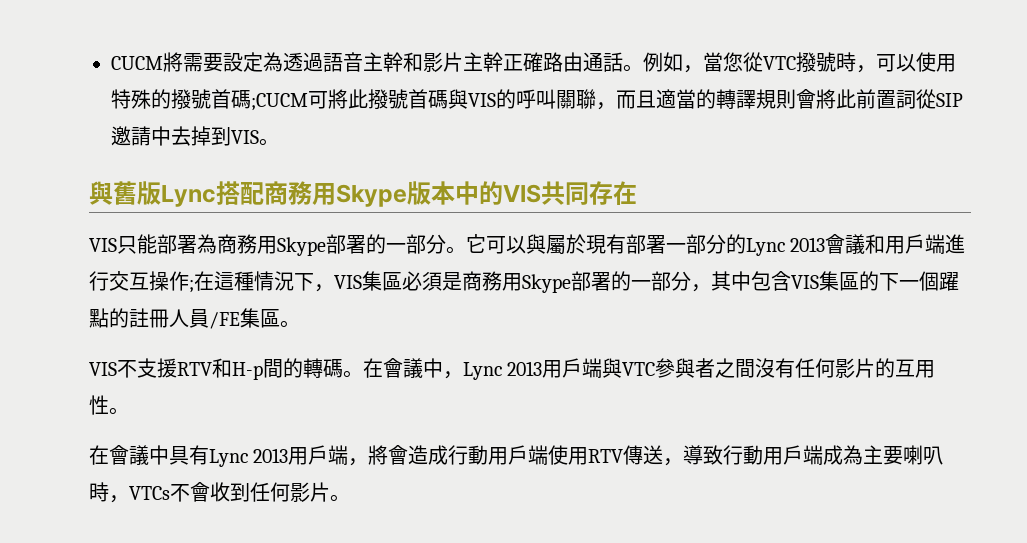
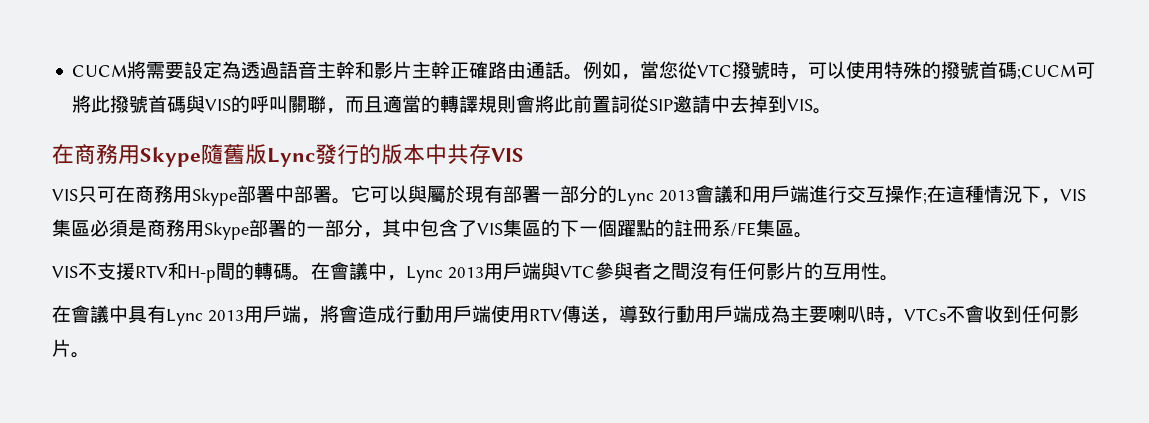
- 與舊版Lync搭配商務用Skype版本中的VIS共同存在
+ 在商務用Skype隨舊版Lync發行的版本中共存VIS
- VIS只能部署為商務用Skype部署的一部分。
+ VIS只可在商務用Skype部署中部署。
- 它可以與屬於現有部署一部分的Lync 2013會議和用戶端進行交互操作;在這種情況下，VIS集區必須是商務用Skype部署的一部分，其中包含VIS集區的下一個躍點的註冊人員/FE集區。
+ 它可以與屬於現有部署一部分的Lync 2013會議和用戶端進行交互操作;在這種情況下，VIS集區必須是商務用Skype部署的一部分，其中包含了VIS集區的下一個躍點的註冊系/FE集區。

